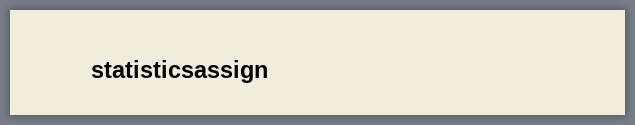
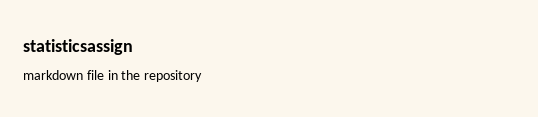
+ markdown file in the repository

